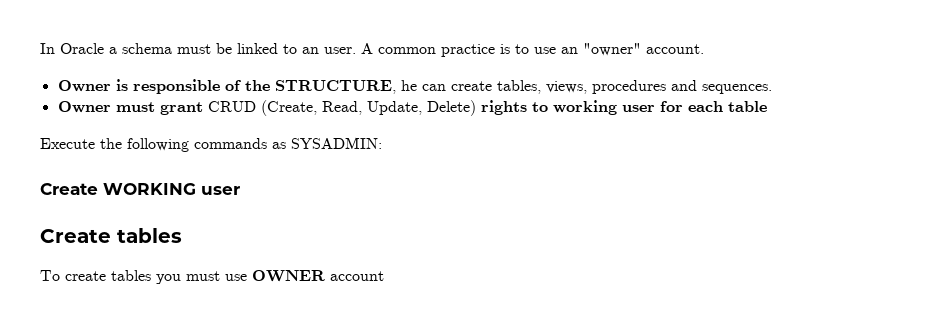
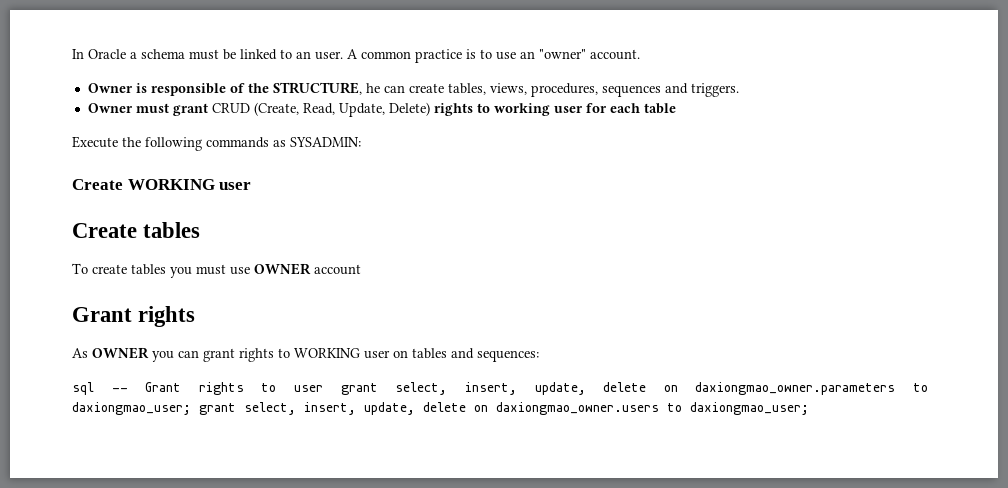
- Owner is responsible of the STRUCTURE, he can create tables, views, procedures and sequences.
+ Owner is responsible of the STRUCTURE, he can create tables, views, procedures, sequences and triggers.
  To create tables you must use OWNER account
+ Grant rights
+ As OWNER you can grant rights to WORKING user on tables and sequences:
+ sql -- Grant rights to user grant select, insert, update, delete on daxiongmao_owner.parameters to daxiongmao_user; grant select, insert, update, delete on daxiongmao_owner.users to daxiongmao_user;

